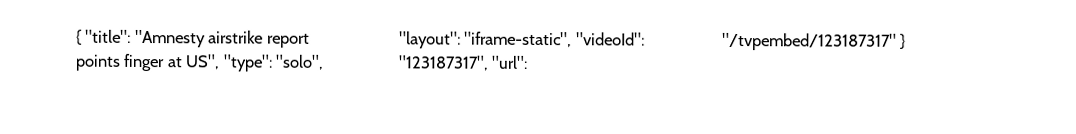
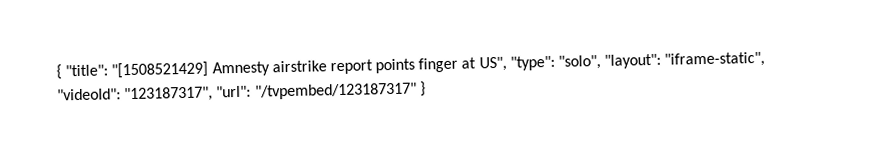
- { "title": "Amnesty airstrike report points finger at US", "type": "solo", "layout": "iframe-static", "videoId": "123187317", "url": "/tvpembed/123187317" }
+ { "title": "[1508521429] Amnesty airstrike report points finger at US", "type": "solo", "layout": "iframe-static", "videoId": "123187317", "url": "/tvpembed/123187317" }

